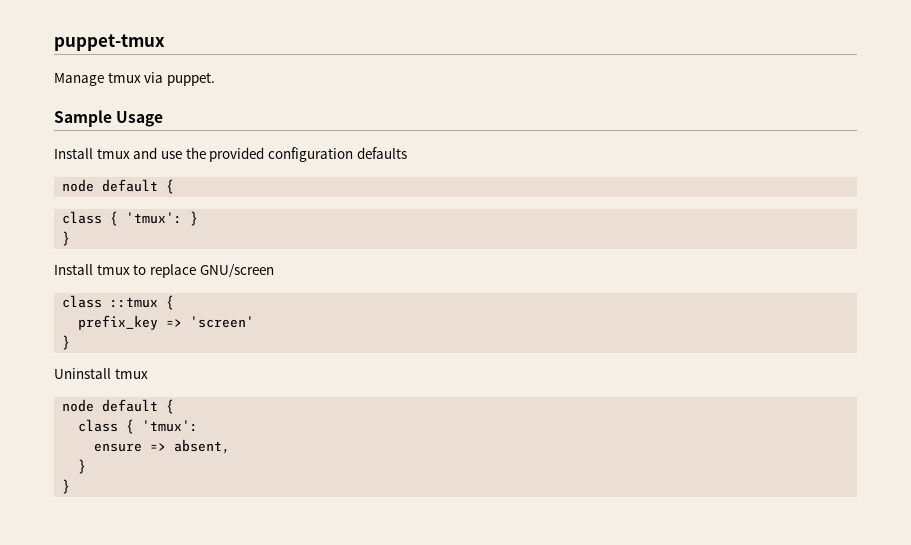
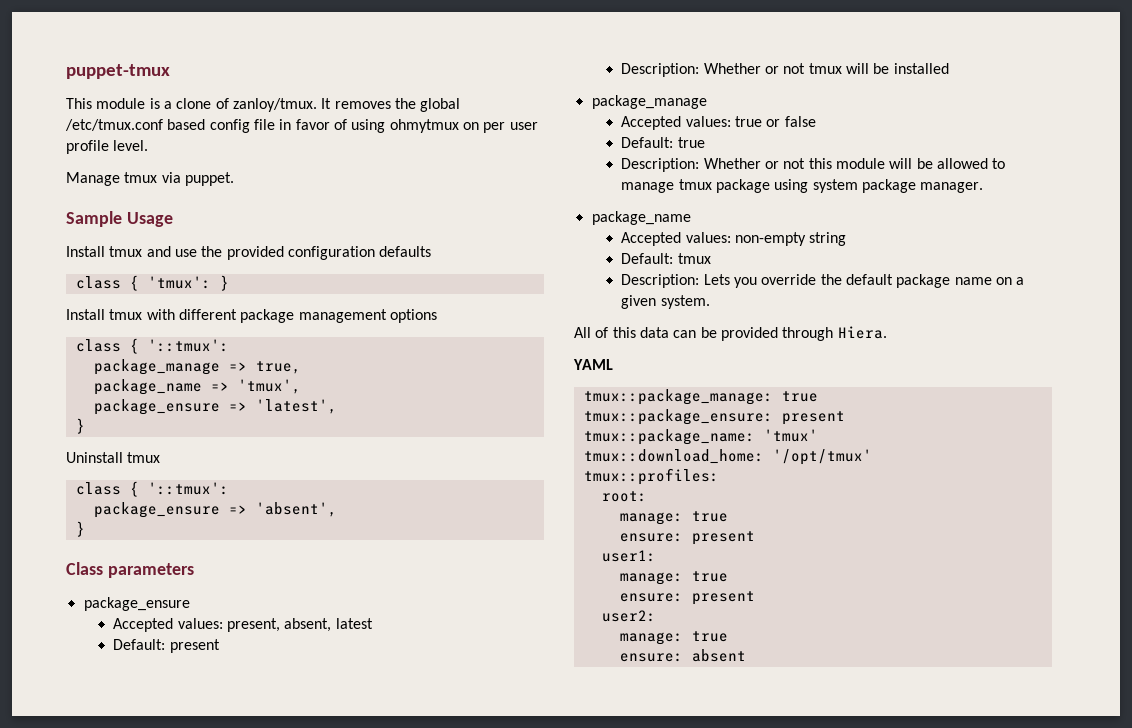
+ This module is a clone of zanloy/tmux. It removes the global /etc/tmux.conf based config file in favor of using ohmytmux on per user profile level.
  Install tmux and use the provided configuration defaults
- node default {
  class { 'tmux': }
- }
- Install tmux to replace GNU/screen
- class ::tmux {
- prefix_key => 'screen'
+ Install tmux with different package management options
+ class { '::tmux':
+ package_manage => true,
+ package_name => 'tmux',
+ package_ensure => 'latest',
  Uninstall tmux
- node default {
- class { 'tmux':
- ensure => absent,
+ class { '::tmux':
+ package_ensure => 'absent',
  }
- }
+ Class parameters
+ package_ensure
+ Accepted values: present, absent, latest
+ Default: present
+ Description: Whether or not tmux will be installed
+ package_manage
+ Accepted values: true or false
+ Default: true
+ Description: Whether or not this module will be allowed to manage tmux package using system package manager.
+ package_name
+ Accepted values: non-empty string
+ Default: tmux
+ Description: Lets you override the default package name on a given system.
+ All of this data can be provided through Hiera.
+ YAML
+ tmux::package_manage: true
+ tmux::package_ensure: present
+ tmux::package_name: 'tmux'
+ tmux::download_home: '/opt/tmux'
+ tmux::profiles:
+ root:
+ manage: true
+ ensure: present
+ user1:
+ manage: true
+ ensure: present
+ user2:
+ manage: true
+ ensure: absent

